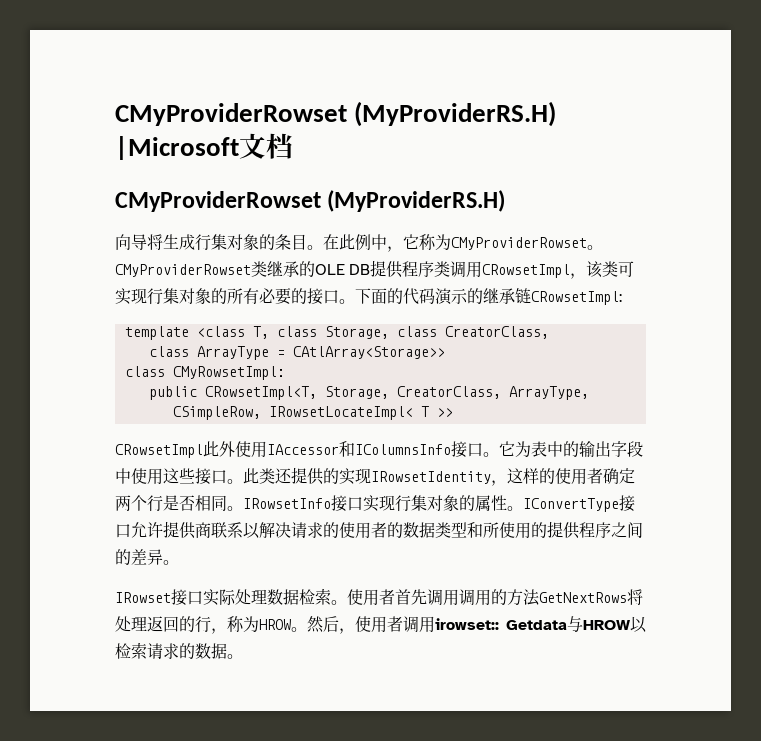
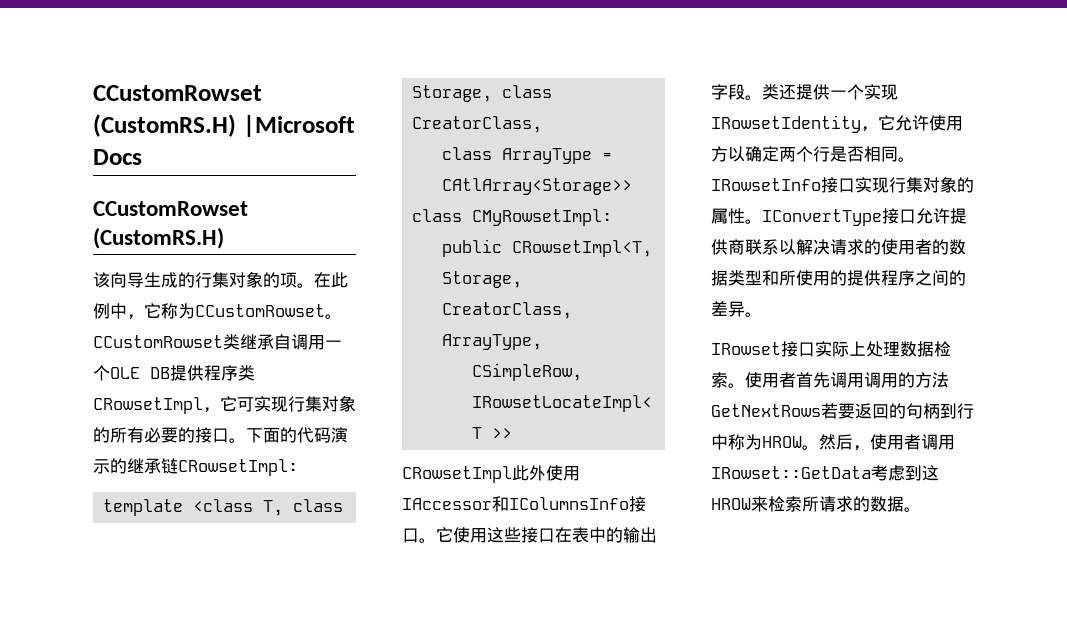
- CMyProviderRowset (MyProviderRS.H) |Microsoft文档
- CMyProviderRowset (MyProviderRS.H)
- 向导将生成行集对象的条目。
+ CCustomRowset (CustomRS.H) |Microsoft Docs
+ CCustomRowset (CustomRS.H)
+ 该向导生成的行集对象的项。
- 在此例中，它称为CMyProviderRowset。CMyProviderRowset类继承的OLE DB提供程序类调用CRowsetImpl，该类可实现行集对象的所有必要的接口。
+ 在此例中，它称为CCustomRowset。CCustomRowset类继承自调用一个OLE DB提供程序类CRowsetImpl，它可实现行集对象的所有必要的接口。
- 它为表中的输出字段中使用这些接口。此类还提供的实现IRowsetIdentity，这样的使用者确定两个行是否相同。
+ 它使用这些接口在表中的输出字段。类还提供一个实现IRowsetIdentity，它允许使用方以确定两个行是否相同。
- IRowset接口实际处理数据检索。
+ IRowset接口实际上处理数据检索。
- 使用者首先调用调用的方法GetNextRows将处理返回的行，称为HROW。
+ 使用者首先调用调用的方法GetNextRows若要返回的句柄到行中称为HROW。
- 然后，使用者调用irowset:: Getdata与HROW以检索请求的数据。
+ 然后，使用者调用IRowset::GetData考虑到这HROW来检索所请求的数据。

